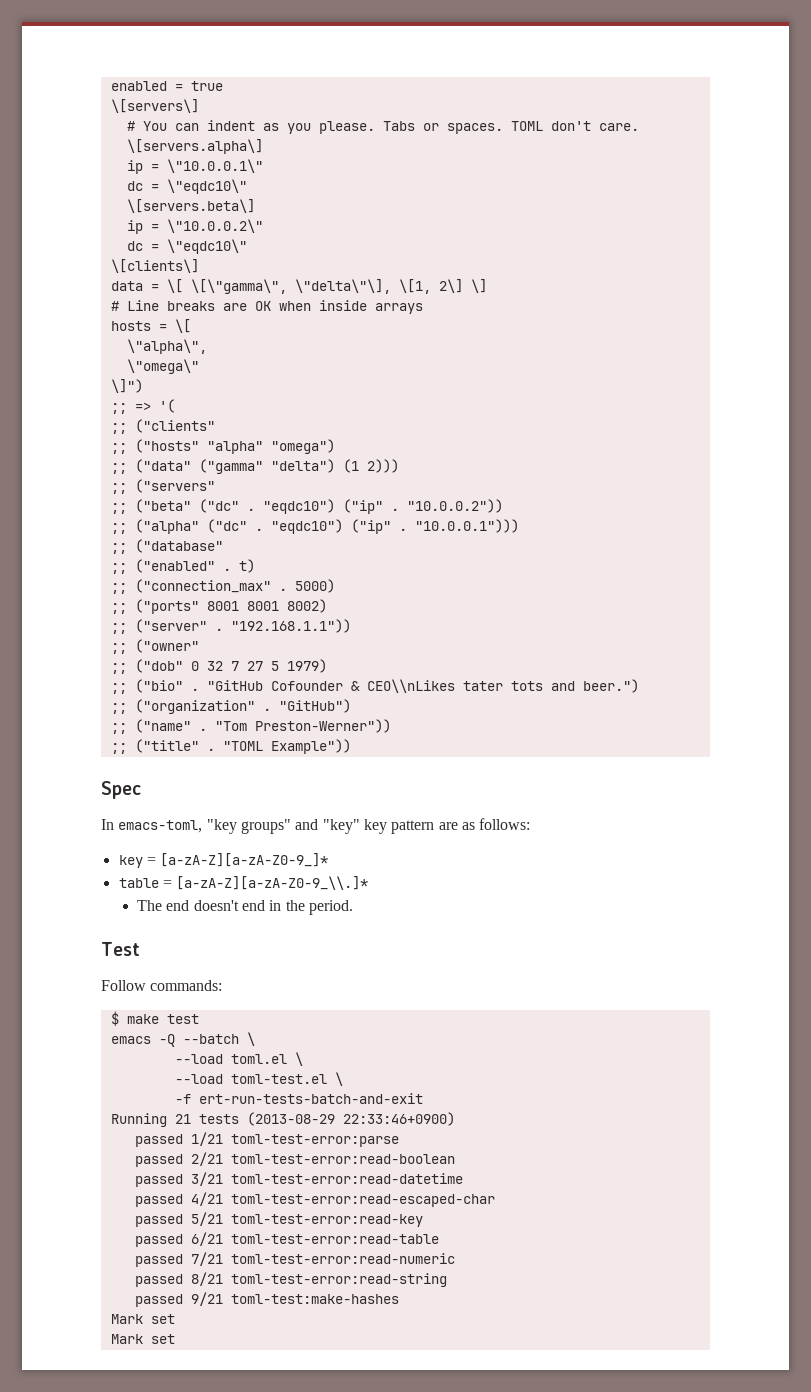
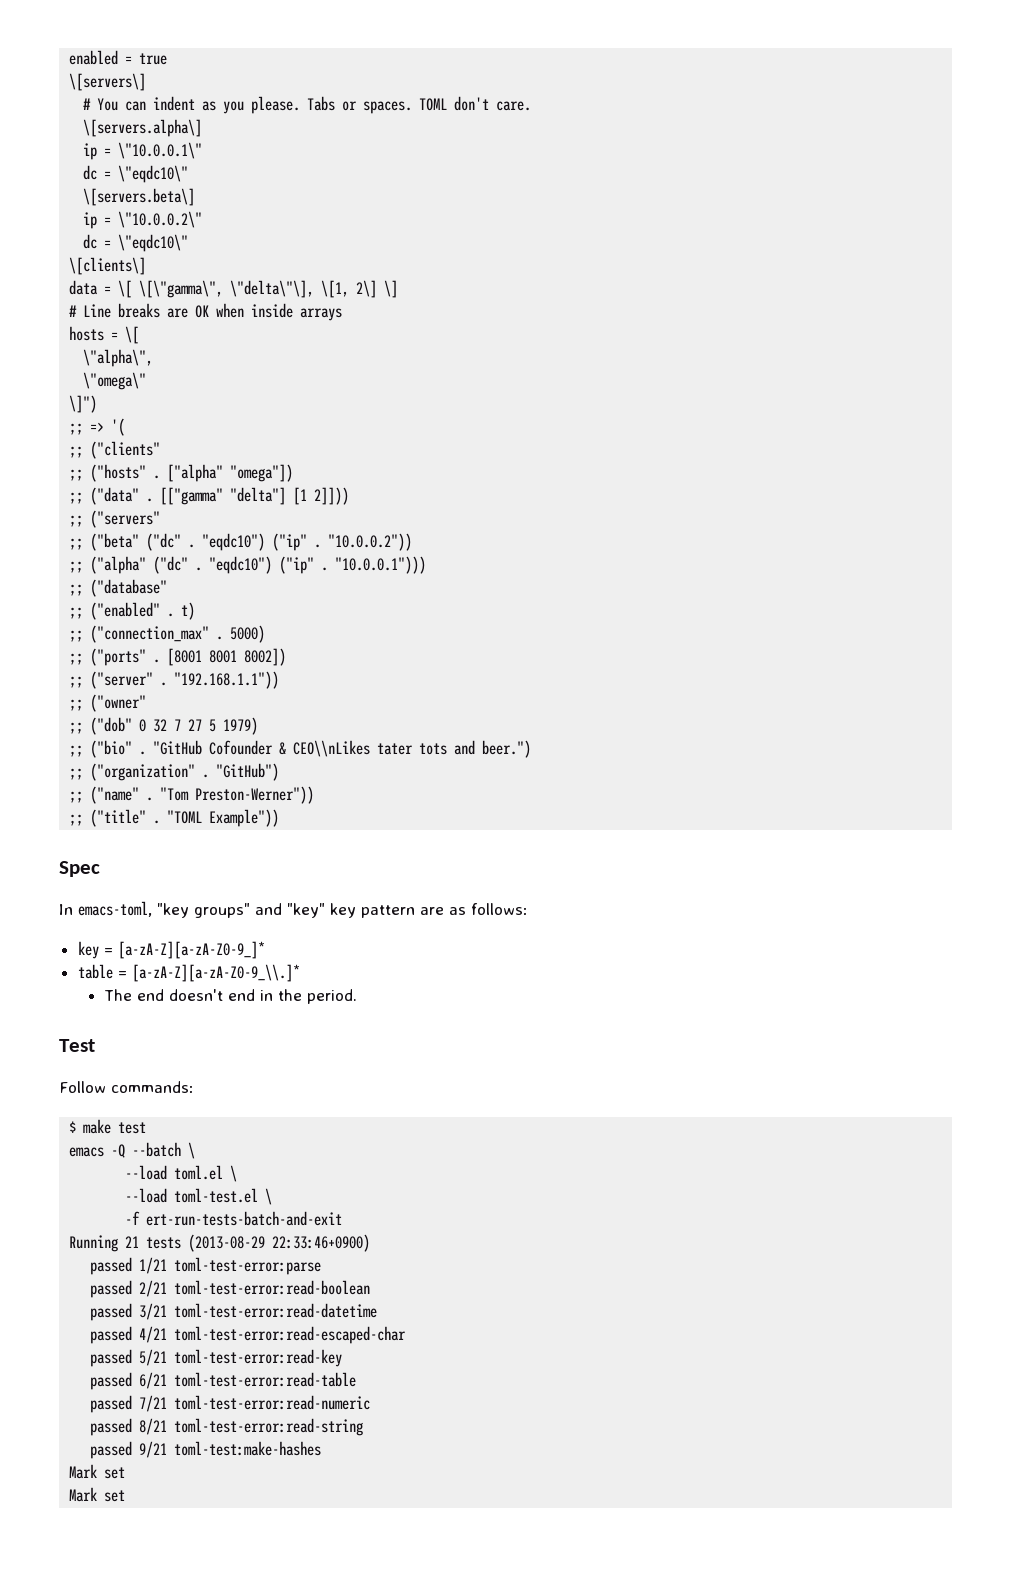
- ;; ("hosts" "alpha" "omega")
+ ;; ("hosts" . ["alpha" "omega"])
- ;; ("data" ("gamma" "delta") (1 2)))
+ ;; ("data" . [["gamma" "delta"] [1 2]]))
- ;; ("ports" 8001 8001 8002)
+ ;; ("ports" . [8001 8001 8002])

